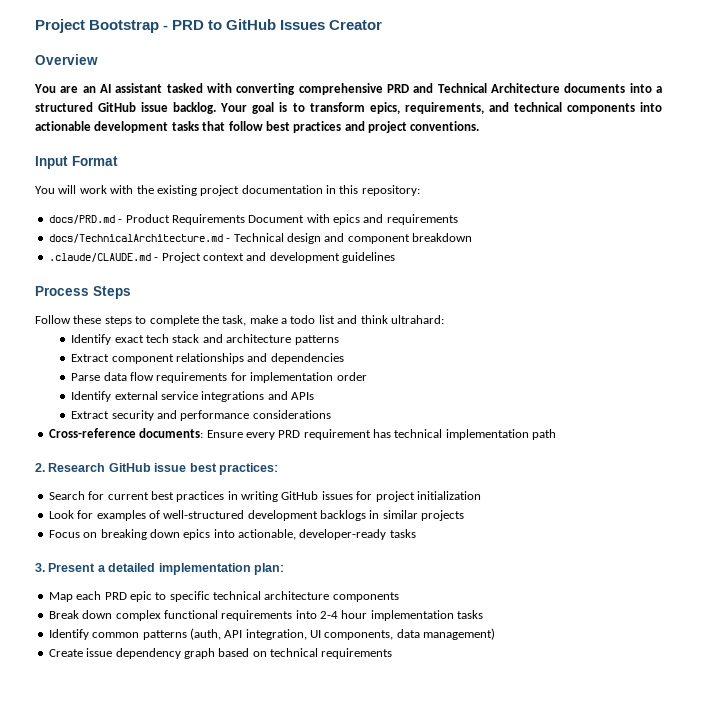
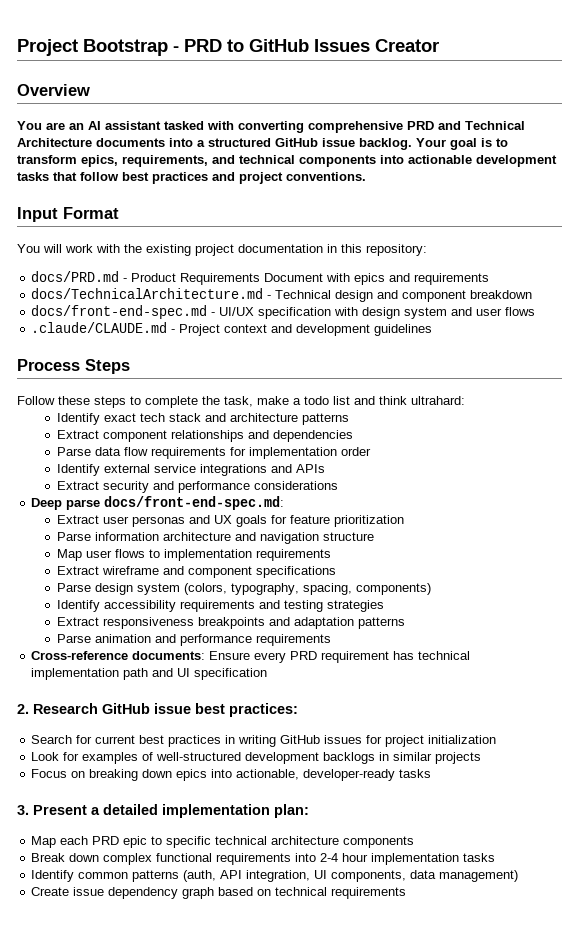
+ docs/front-end-spec.md - UI/UX specification with design system and user flows
+ Deep parse docs/front-end-spec.md:
+ Extract user personas and UX goals for feature prioritization
+ Parse information architecture and navigation structure
+ Map user flows to implementation requirements
+ Extract wireframe and component specifications
+ Parse design system (colors, typography, spacing, components)
+ Identify accessibility requirements and testing strategies
+ Extract responsiveness breakpoints and adaptation patterns
+ Parse animation and performance requirements
- Cross-reference documents: Ensure every PRD requirement has technical implementation path
+ Cross-reference documents: Ensure every PRD requirement has technical implementation path and UI specification

